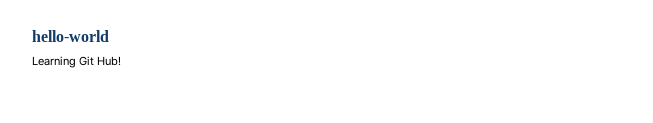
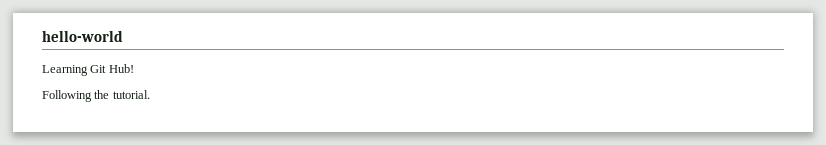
+ Following the tutorial.

